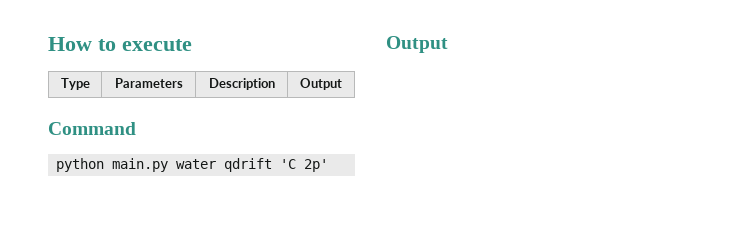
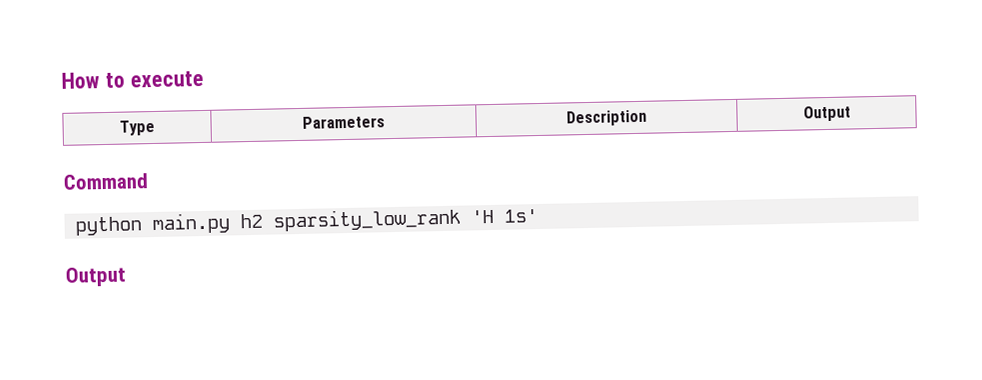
- python main.py water qdrift 'C 2p'
+ python main.py h2 sparsity_low_rank 'H 1s'

